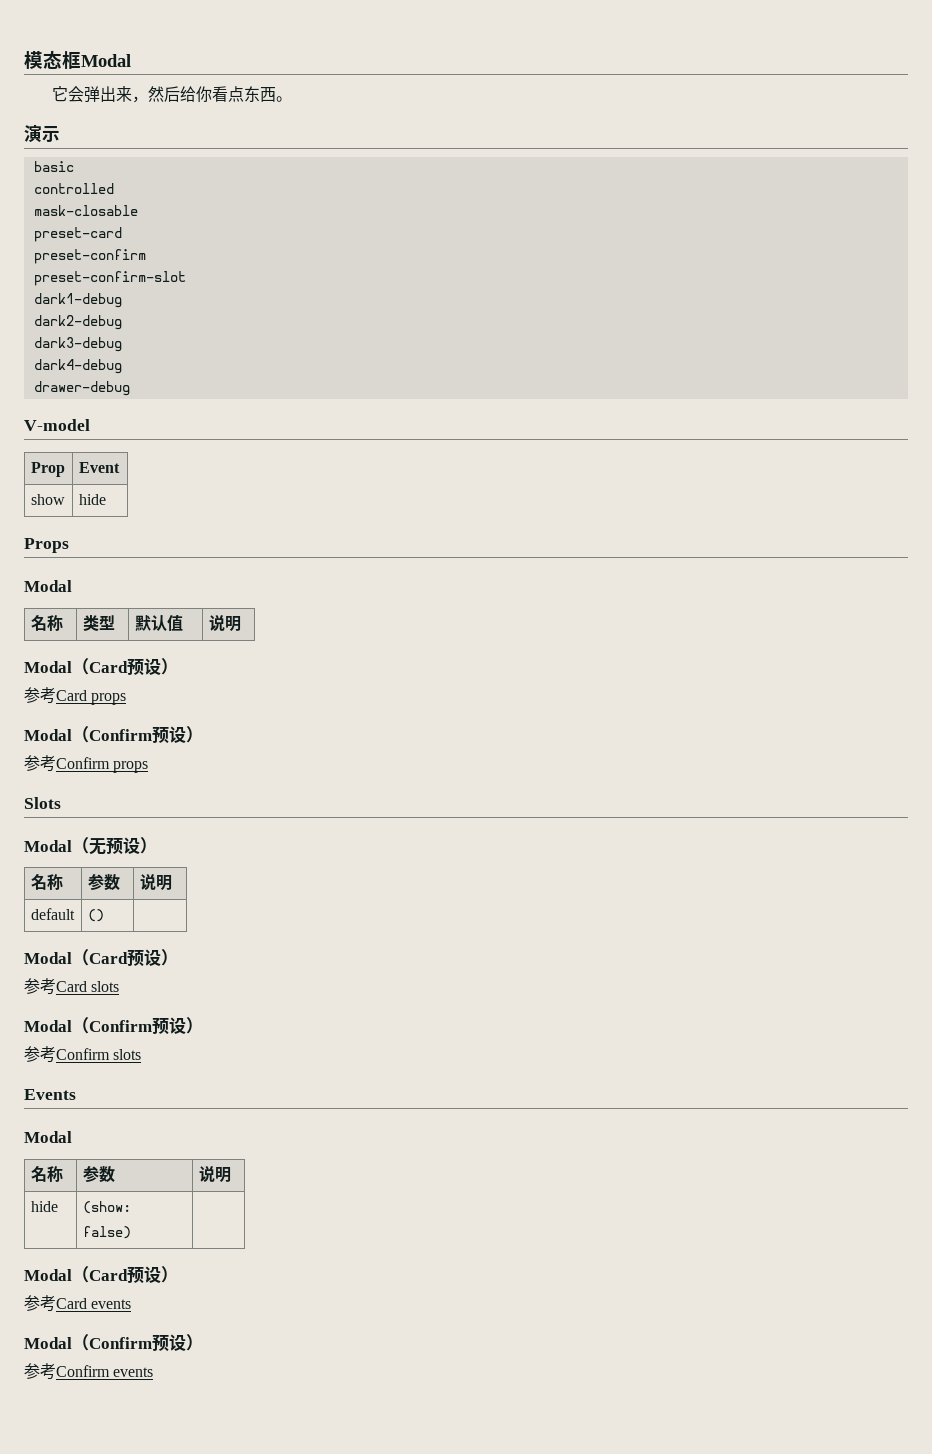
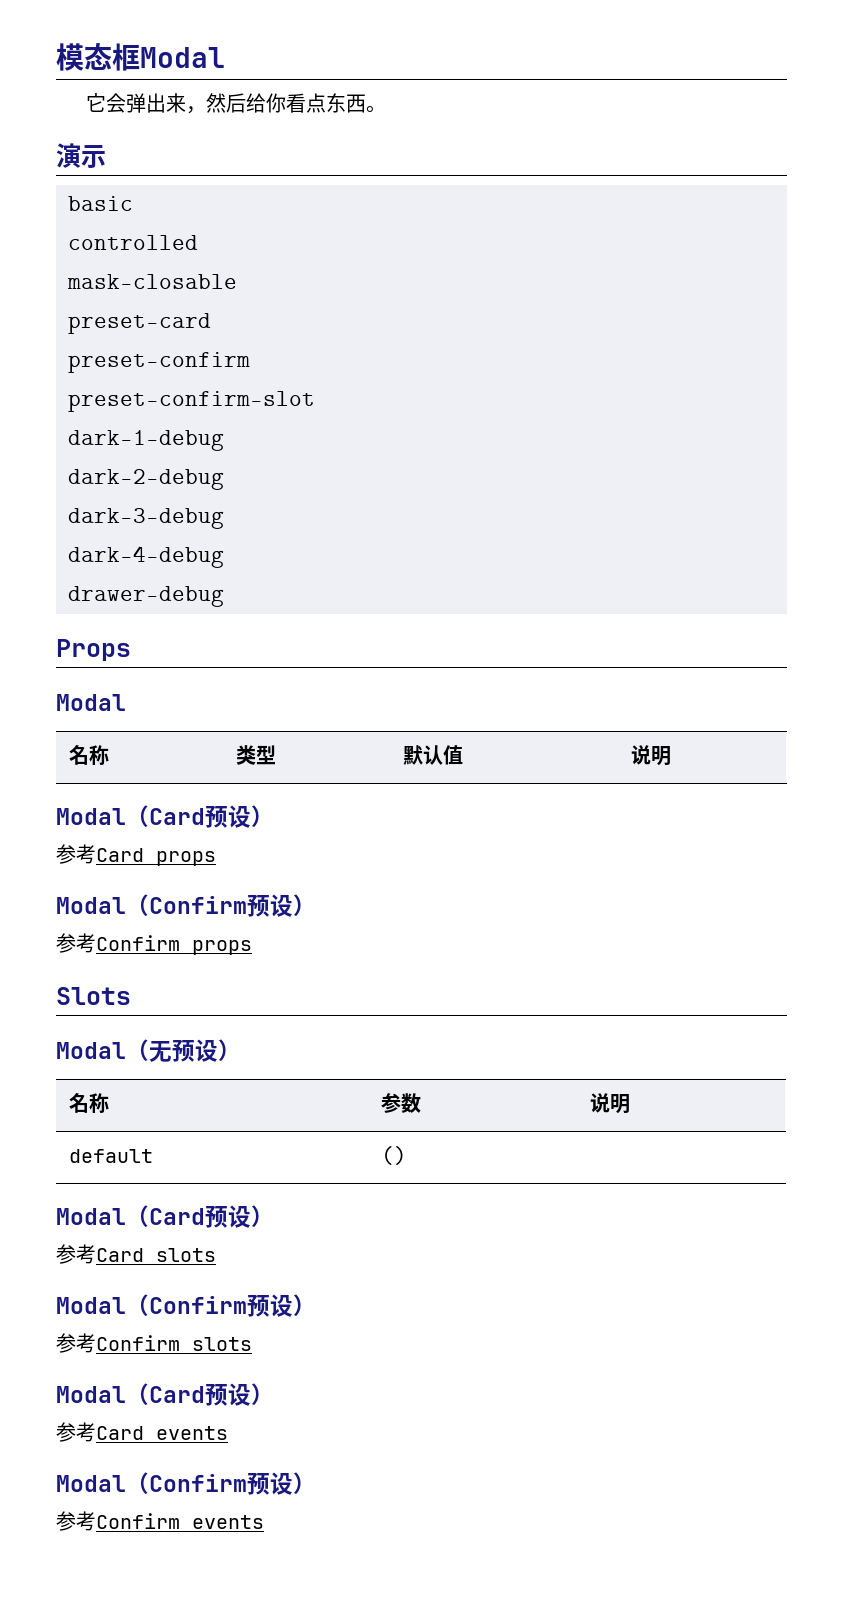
- dark1-debug
- dark2-debug
- dark3-debug
- dark4-debug
+ dark-1-debug
+ dark-2-debug
+ dark-3-debug
+ dark-4-debug
  drawer-debug
- V-model
- Prop | Event
- show | hide
- Events
- Modal
- 名称 | 参数 | 说明
- hide | (show: false) |

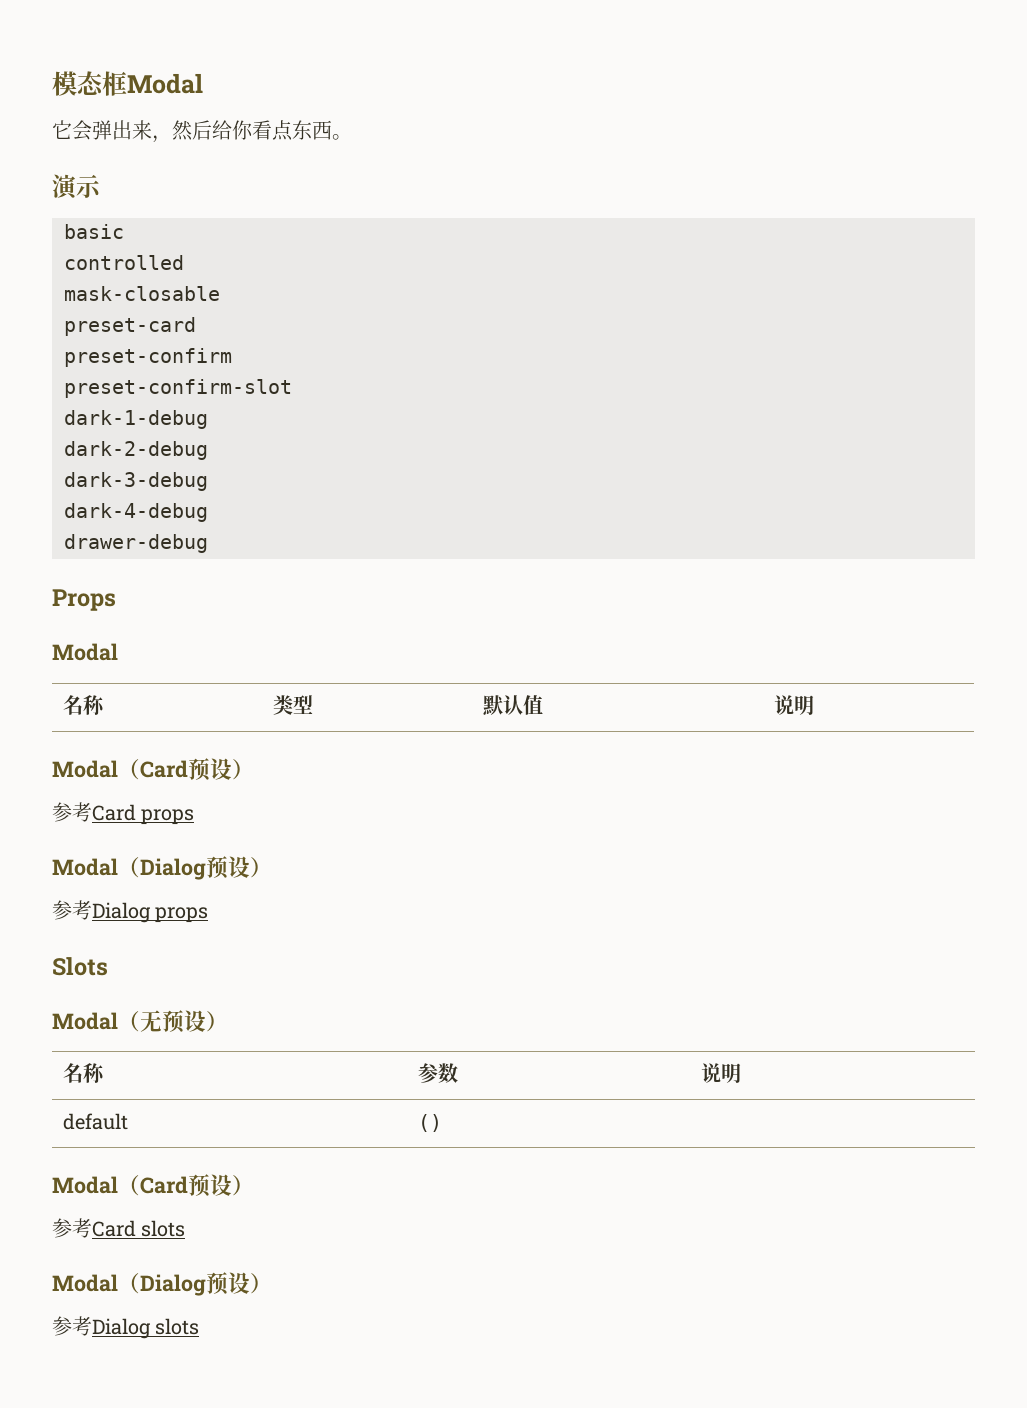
  参考Card props
- Modal（Confirm预设）
- 参考Confirm props
+ Modal（Dialog预设）
+ 参考Dialog props
  参考Card slots
- Modal（Confirm预设）
- 参考Confirm slots
- Modal（Card预设）
- 参考Card events
- Modal（Confirm预设）
- 参考Confirm events
+ Modal（Dialog预设）
+ 参考Dialog slots

